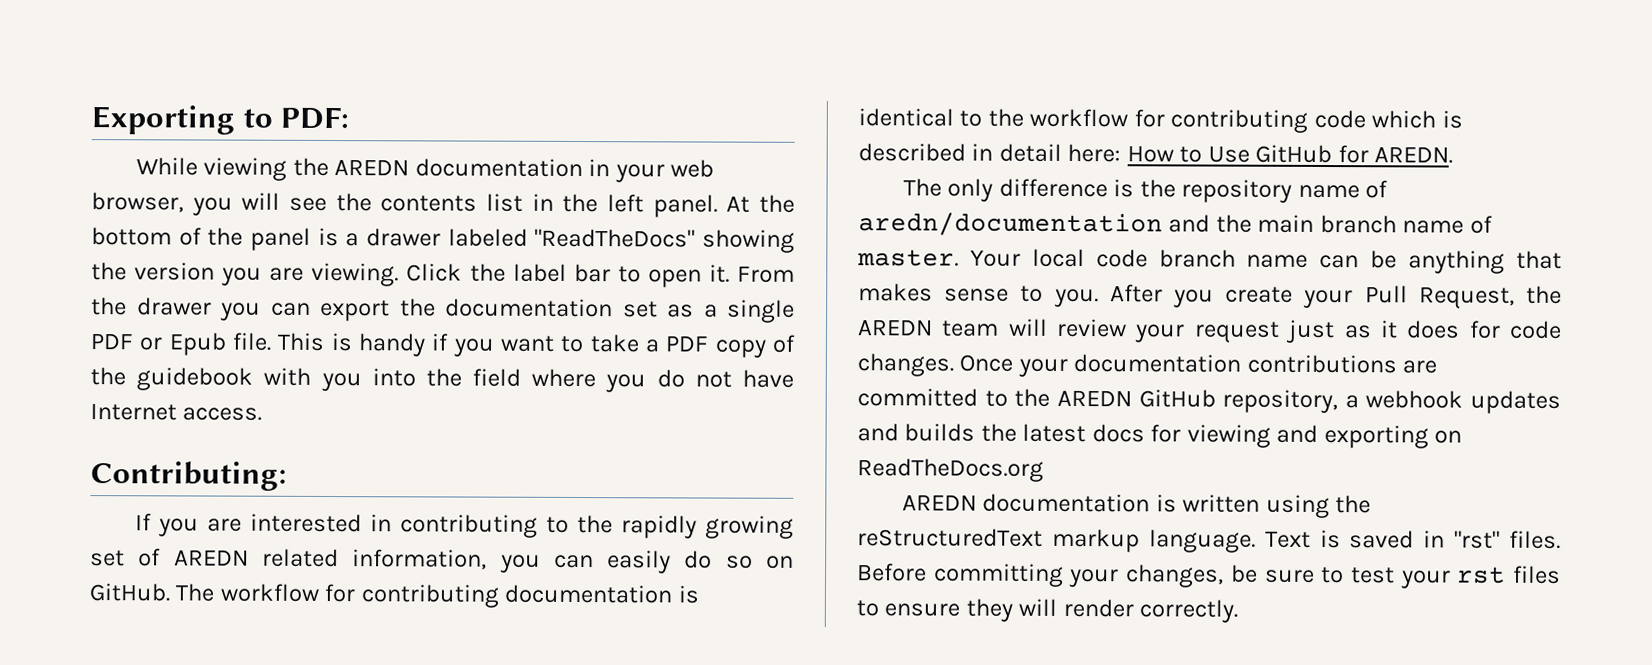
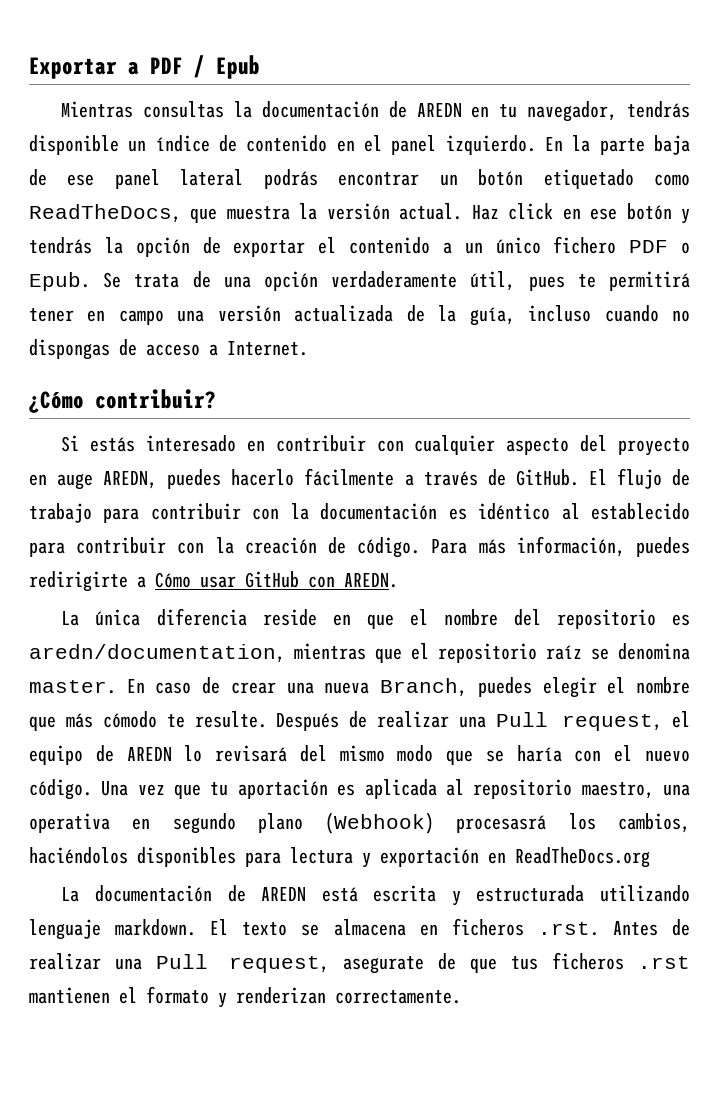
- Exporting to PDF:
- While viewing the AREDN documentation in your web browser, you will see the contents list in the left panel. At the bottom of the panel is a drawer labeled "ReadTheDocs" showing the version you are viewing. Click the label bar to open it. From the drawer you can export the documentation set as a single PDF or Epub file. This is handy if you want to take a PDF copy of the guidebook with you into the field where you do not have Internet access.
- Contributing:
- If you are interested in contributing to the rapidly growing set of AREDN related information, you can easily do so on GitHub. The workflow for contributing documentation is identical to the workflow for contributing code which is described in detail here: How to Use GitHub for AREDN.
- The only difference is the repository name of aredn/documentation and the main branch name of master. Your local code branch name can be anything that makes sense to you. After you create your Pull Request, the AREDN team will review your request just as it does for code changes. Once your documentation contributions are committed to the AREDN GitHub repository, a webhook updates and builds the latest docs for viewing and exporting on ReadTheDocs.org
- AREDN documentation is written using the reStructuredText markup language. Text is saved in "rst" files. Before committing your changes, be sure to test your rst files to ensure they will render correctly.
+ Exportar a PDF / Epub
+ Mientras consultas la documentación de AREDN en tu navegador, tendrás disponible un índice de contenido en el panel izquierdo. En la parte baja de ese panel lateral podrás encontrar un botón etiquetado como ReadTheDocs, que muestra la versión actual. Haz click en ese botón y tendrás la opción de exportar el contenido a un único fichero PDF o Epub. Se trata de una opción verdaderamente útil, pues te permitirá tener en campo una versión actualizada de la guía, incluso cuando no dispongas de acceso a Internet.
+ ¿Cómo contribuir?
+ Si estás interesado en contribuir con cualquier aspecto del proyecto en auge AREDN, puedes hacerlo fácilmente a través de GitHub. El flujo de trabajo para contribuir con la documentación es idéntico al establecido para contribuir con la creación de código. Para más información, puedes redirigirte a Cómo usar GitHub con AREDN.
+ La única diferencia reside en que el nombre del repositorio es aredn/documentation, mientras que el repositorio raíz se denomina master. En caso de crear una nueva Branch, puedes elegir el nombre que más cómodo te resulte. Después de realizar una Pull request, el equipo de AREDN lo revisará del mismo modo que se haría con el nuevo código. Una vez que tu aportación es aplicada al repositorio maestro, una operativa en segundo plano (Webhook) procesasrá los cambios, haciéndolos disponibles para lectura y exportación en ReadTheDocs.org
+ La documentación de AREDN está escrita y estructurada utilizando lenguaje markdown. El texto se almacena en ficheros .rst. Antes de realizar una Pull request, asegurate de que tus ficheros .rst mantienen el formato y renderizan correctamente.

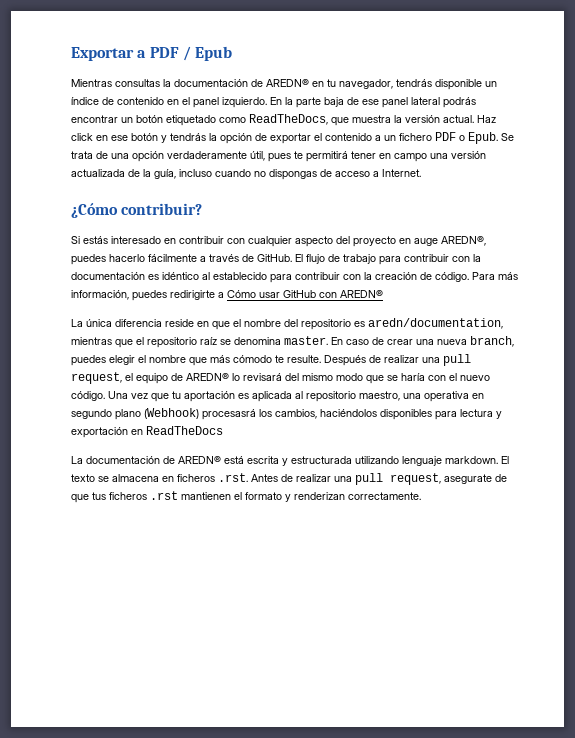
- Mientras consultas la documentación de AREDN en tu navegador, tendrás disponible un índice de contenido en el panel izquierdo.
+ Mientras consultas la documentación de AREDN® en tu navegador, tendrás disponible un índice de contenido en el panel izquierdo.
- Haz click en ese botón y tendrás la opción de exportar el contenido a un único fichero PDF o Epub.
+ Haz click en ese botón y tendrás la opción de exportar el contenido a un fichero PDF o Epub.
- Si estás interesado en contribuir con cualquier aspecto del proyecto en auge AREDN, puedes hacerlo fácilmente a través de GitHub.
+ Si estás interesado en contribuir con cualquier aspecto del proyecto en auge AREDN®, puedes hacerlo fácilmente a través de GitHub.
- Para más información, puedes redirigirte a Cómo usar GitHub con AREDN.
+ Para más información, puedes redirigirte a Cómo usar GitHub con AREDN®
- En caso de crear una nueva Branch, puedes elegir el nombre que más cómodo te resulte.
+ En caso de crear una nueva branch, puedes elegir el nombre que más cómodo te resulte.
- Después de realizar una Pull request, el equipo de AREDN lo revisará del mismo modo que se haría con el nuevo código.
+ Después de realizar una pull request, el equipo de AREDN® lo revisará del mismo modo que se haría con el nuevo código.
- Una vez que tu aportación es aplicada al repositorio maestro, una operativa en segundo plano (Webhook) procesasrá los cambios, haciéndolos disponibles para lectura y exportación en ReadTheDocs.org
+ Una vez que tu aportación es aplicada al repositorio maestro, una operativa en segundo plano (Webhook) procesasrá los cambios, haciéndolos disponibles para lectura y exportación en ReadTheDocs
- La documentación de AREDN está escrita y estructurada utilizando lenguaje markdown.
+ La documentación de AREDN® está escrita y estructurada utilizando lenguaje markdown.
- El texto se almacena en ficheros .rst. Antes de realizar una Pull request, asegurate de que tus ficheros .rst mantienen el formato y renderizan correctamente.
+ El texto se almacena en ficheros .rst. Antes de realizar una pull request, asegurate de que tus ficheros .rst mantienen el formato y renderizan correctamente.

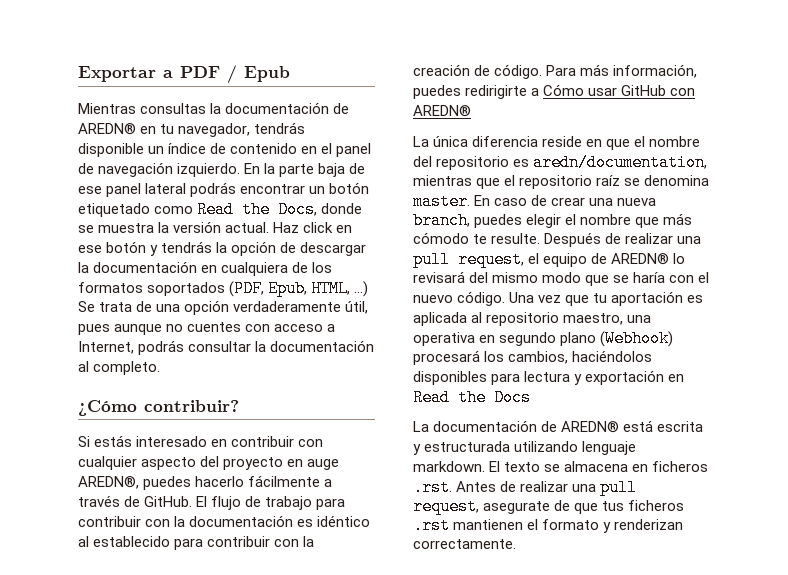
- Mientras consultas la documentación de AREDN® en tu navegador, tendrás disponible un índice de contenido en el panel izquierdo.
+ Mientras consultas la documentación de AREDN® en tu navegador, tendrás disponible un índice de contenido en el panel de navegación izquierdo.
- En la parte baja de ese panel lateral podrás encontrar un botón etiquetado como ReadTheDocs, que muestra la versión actual.
+ En la parte baja de ese panel lateral podrás encontrar un botón etiquetado como Read the Docs, donde se muestra la versión actual.
- Haz click en ese botón y tendrás la opción de exportar el contenido a un fichero PDF o Epub.
+ Haz click en ese botón y tendrás la opción de descargar la documentación en cualquiera de los formatos soportados (PDF, Epub, HTML, ...)
- Se trata de una opción verdaderamente útil, pues te permitirá tener en campo una versión actualizada de la guía, incluso cuando no dispongas de acceso a Internet.
+ Se trata de una opción verdaderamente útil, pues aunque no cuentes con acceso a Internet, podrás consultar la documentación al completo.
- Una vez que tu aportación es aplicada al repositorio maestro, una operativa en segundo plano (Webhook) procesasrá los cambios, haciéndolos disponibles para lectura y exportación en ReadTheDocs
+ Una vez que tu aportación es aplicada al repositorio maestro, una operativa en segundo plano (Webhook) procesará los cambios, haciéndolos disponibles para lectura y exportación en Read the Docs

